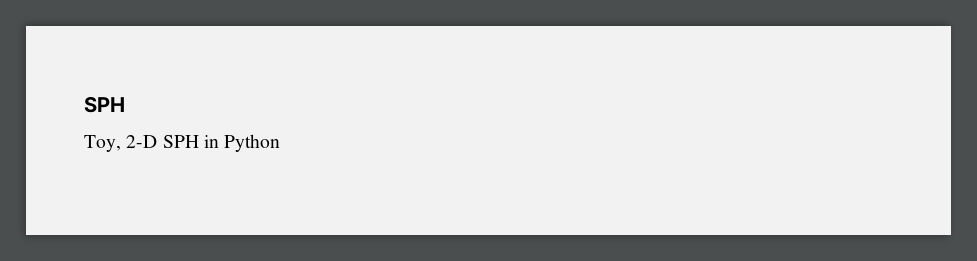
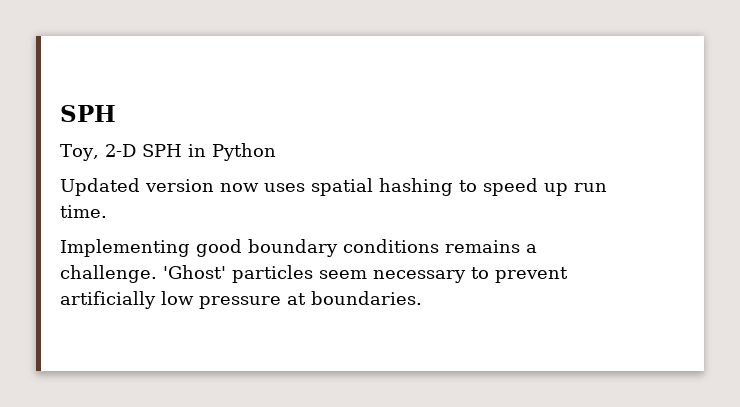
+ Updated version now uses spatial hashing to speed up run time.
+ Implementing good boundary conditions remains a challenge. 'Ghost' particles seem necessary to prevent artificially low pressure at boundaries.

